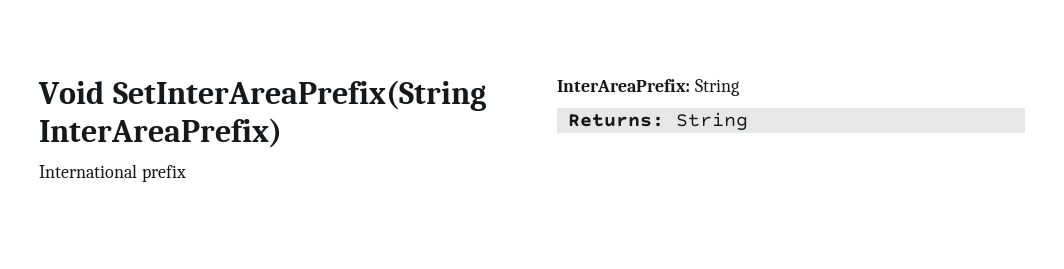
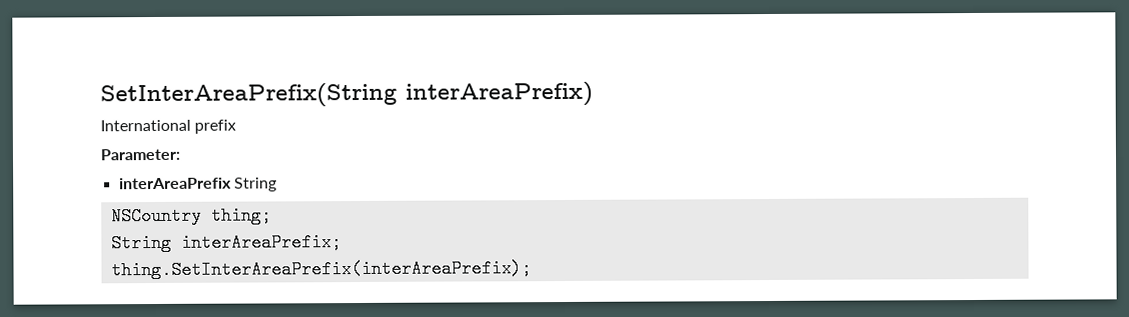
- Void SetInterAreaPrefix(String InterAreaPrefix)
+ SetInterAreaPrefix(String interAreaPrefix)
- InterAreaPrefix: String
+ Parameter:
+ interAreaPrefix String
- Returns: String
+ NSCountry thing;
+ String interAreaPrefix;
+ thing.SetInterAreaPrefix(interAreaPrefix);

